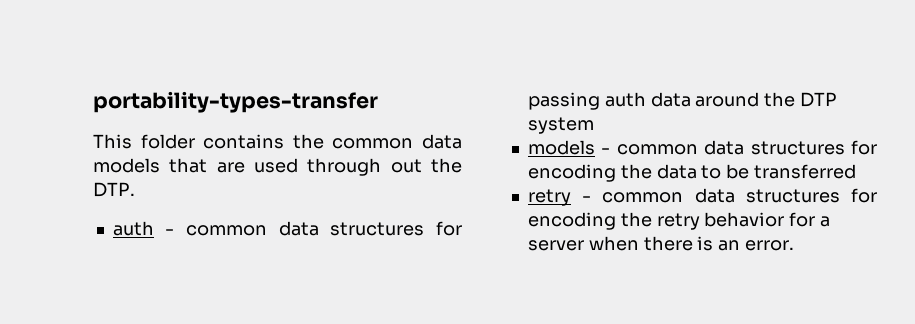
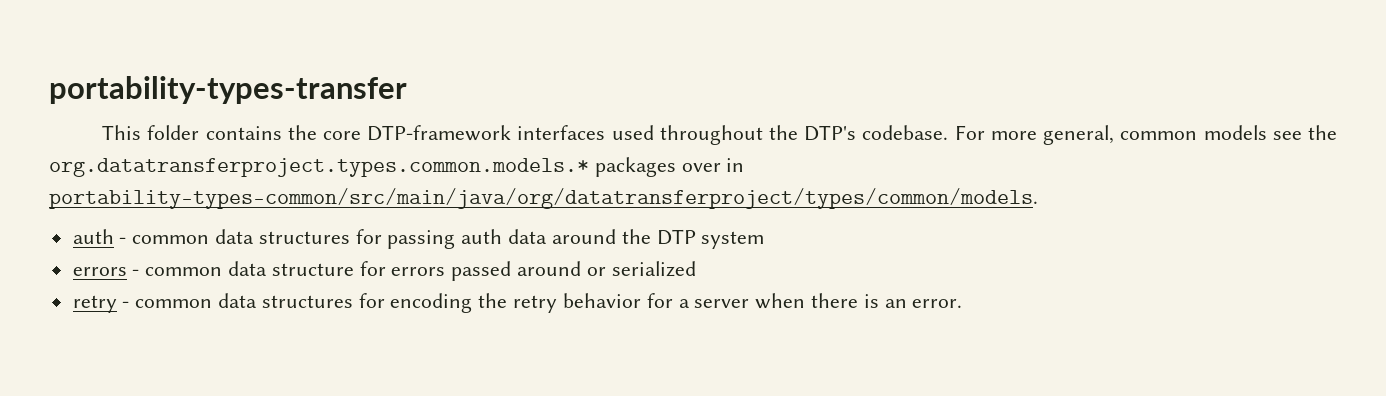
- This folder contains the common data models that are used through out the DTP.
+ This folder contains the core DTP-framework interfaces used throughout the DTP's codebase. For more general, common models see the org.datatransferproject.types.common.models.* packages over in portability-types-common/src/main/java/org/datatransferproject/types/common/models.
- models - common data structures for encoding the data to be transferred
+ errors - common data structure for errors passed around or serialized

